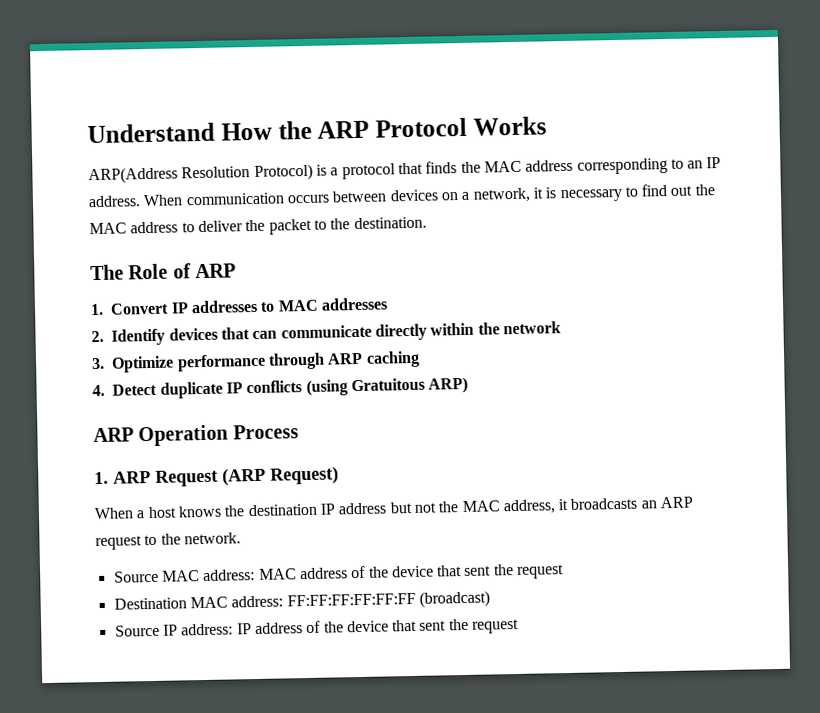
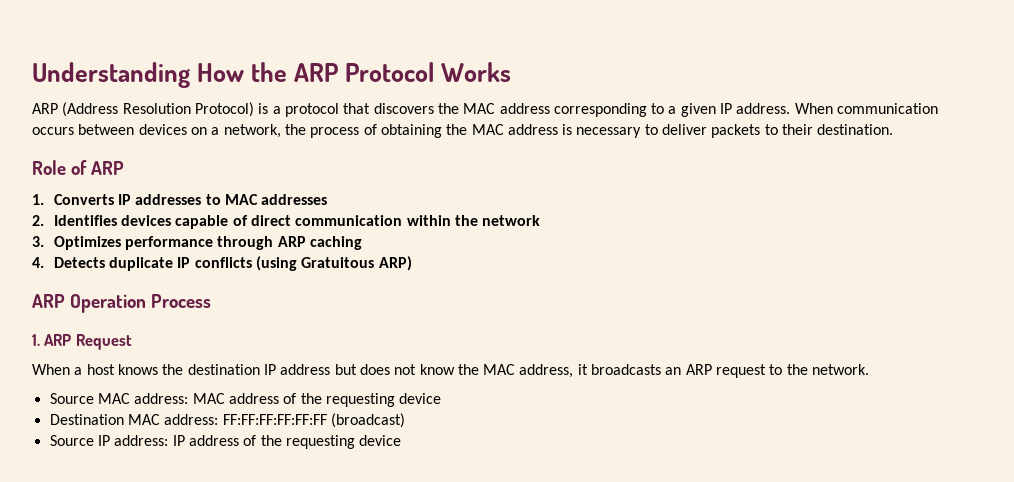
- Understand How the ARP Protocol Works
+ Understanding How the ARP Protocol Works
- ARP(Address Resolution Protocol) is a protocol that finds the MAC address corresponding to an IP address.
+ ARP (Address Resolution Protocol) is a protocol that discovers the MAC address corresponding to a given IP address.
- When communication occurs between devices on a network, it is necessary to find out the MAC address to deliver the packet to the destination.
+ When communication occurs between devices on a network, the process of obtaining the MAC address is necessary to deliver packets to their destination.
- The Role of ARP
+ Role of ARP
- 1. Convert IP addresses to MAC addresses
+ 1. Converts IP addresses to MAC addresses
- 2. Identify devices that can communicate directly within the network
+ 2. Identifies devices capable of direct communication within the network
- 3. Optimize performance through ARP caching
+ 3. Optimizes performance through ARP caching
- 4. Detect duplicate IP conflicts (using Gratuitous ARP)
+ 4. Detects duplicate IP conflicts (using Gratuitous ARP)
- 1. ARP Request (ARP Request)
+ 1. ARP Request
- When a host knows the destination IP address but not the MAC address, it broadcasts an ARP request to the network.
+ When a host knows the destination IP address but does not know the MAC address, it broadcasts an ARP request to the network.
- Source MAC address: MAC address of the device that sent the request
+ Source MAC address: MAC address of the requesting device
- Source IP address: IP address of the device that sent the request
+ Source IP address: IP address of the requesting device

